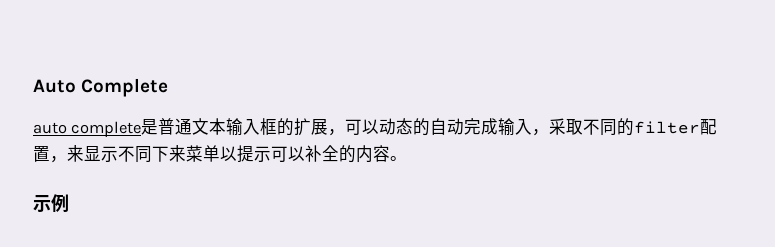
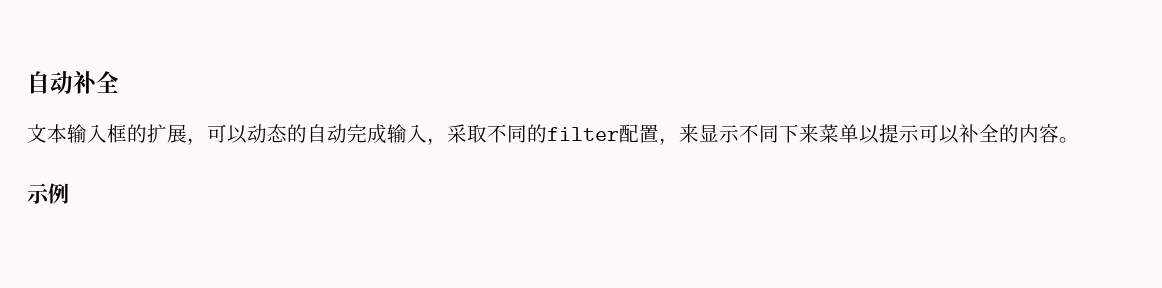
- Auto Complete
- auto complete是普通文本输入框的扩展，可以动态的自动完成输入，采取不同的filter配置，来显示不同下来菜单以提示可以补全的内容。
+ 自动补全
+ 文本输入框的扩展，可以动态的自动完成输入，采取不同的filter配置，来显示不同下来菜单以提示可以补全的内容。

